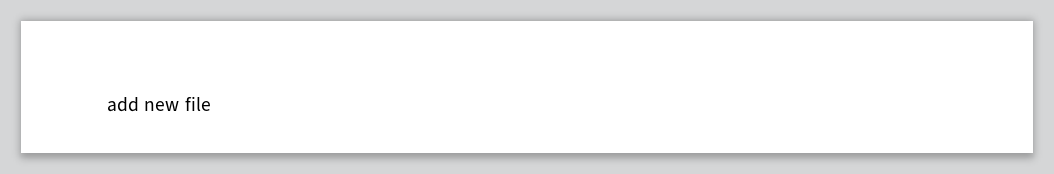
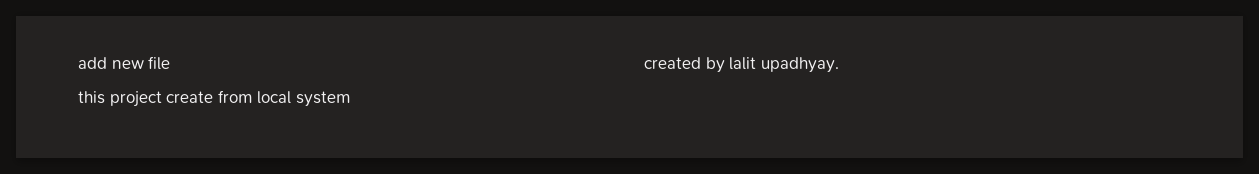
+ this project create from local system
+ created by lalit upadhyay.

